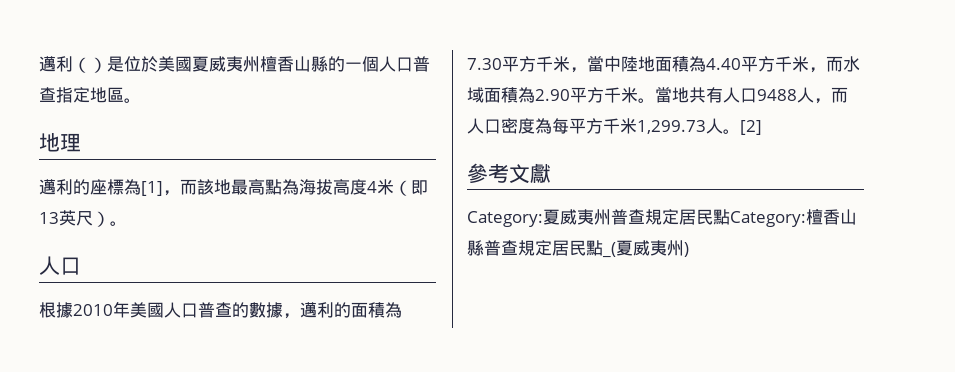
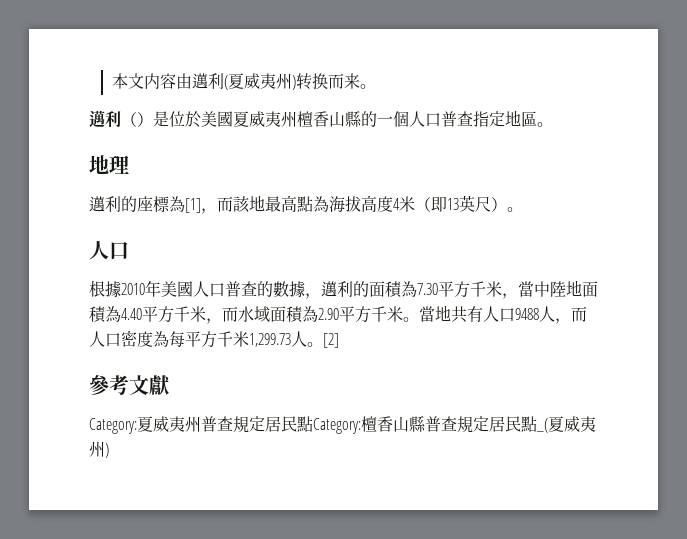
+ 本文内容由邁利(夏威夷州)转换而来。

